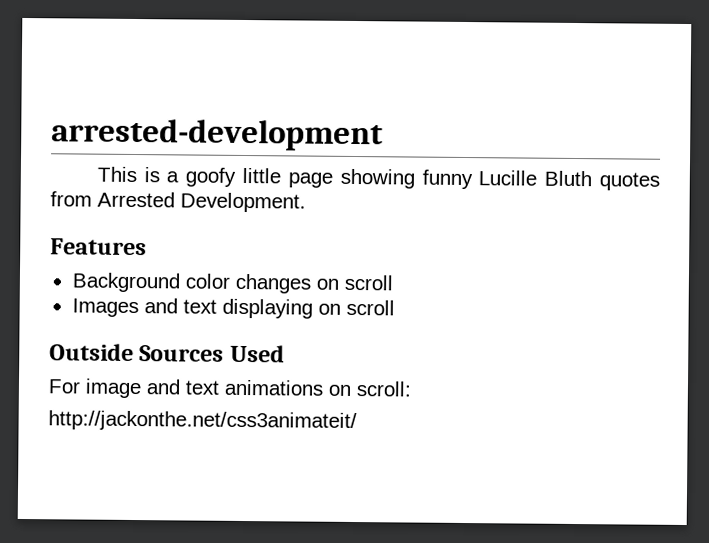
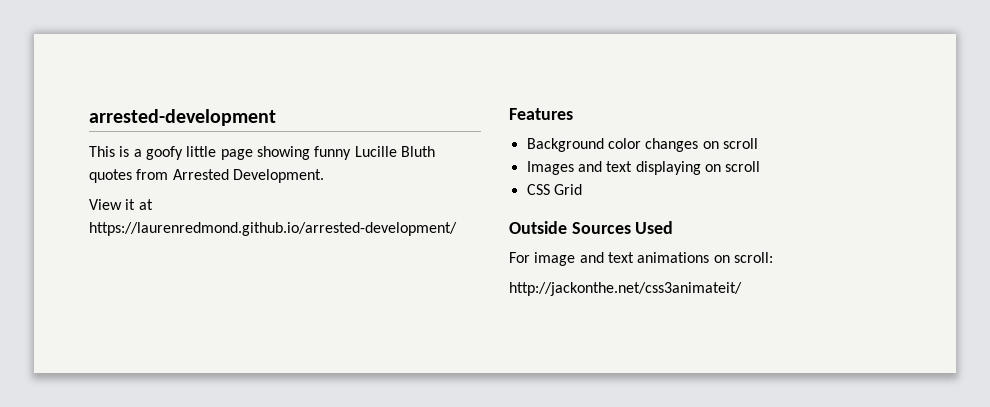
+ View it at https://laurenredmond.github.io/arrested-development/
+ CSS Grid

